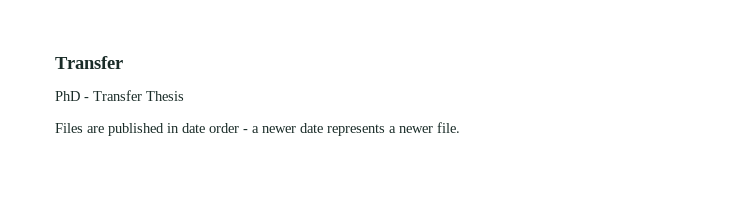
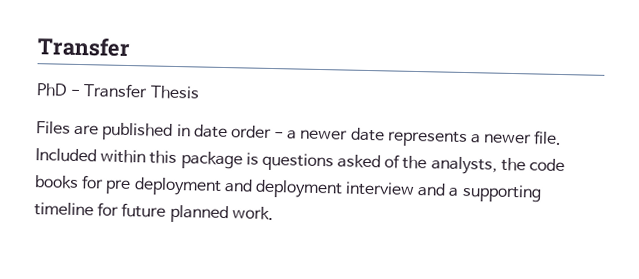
+ Included within this package is questions asked of the analysts, the code books for pre deployment and deployment interview and a supporting timeline for future planned work.

